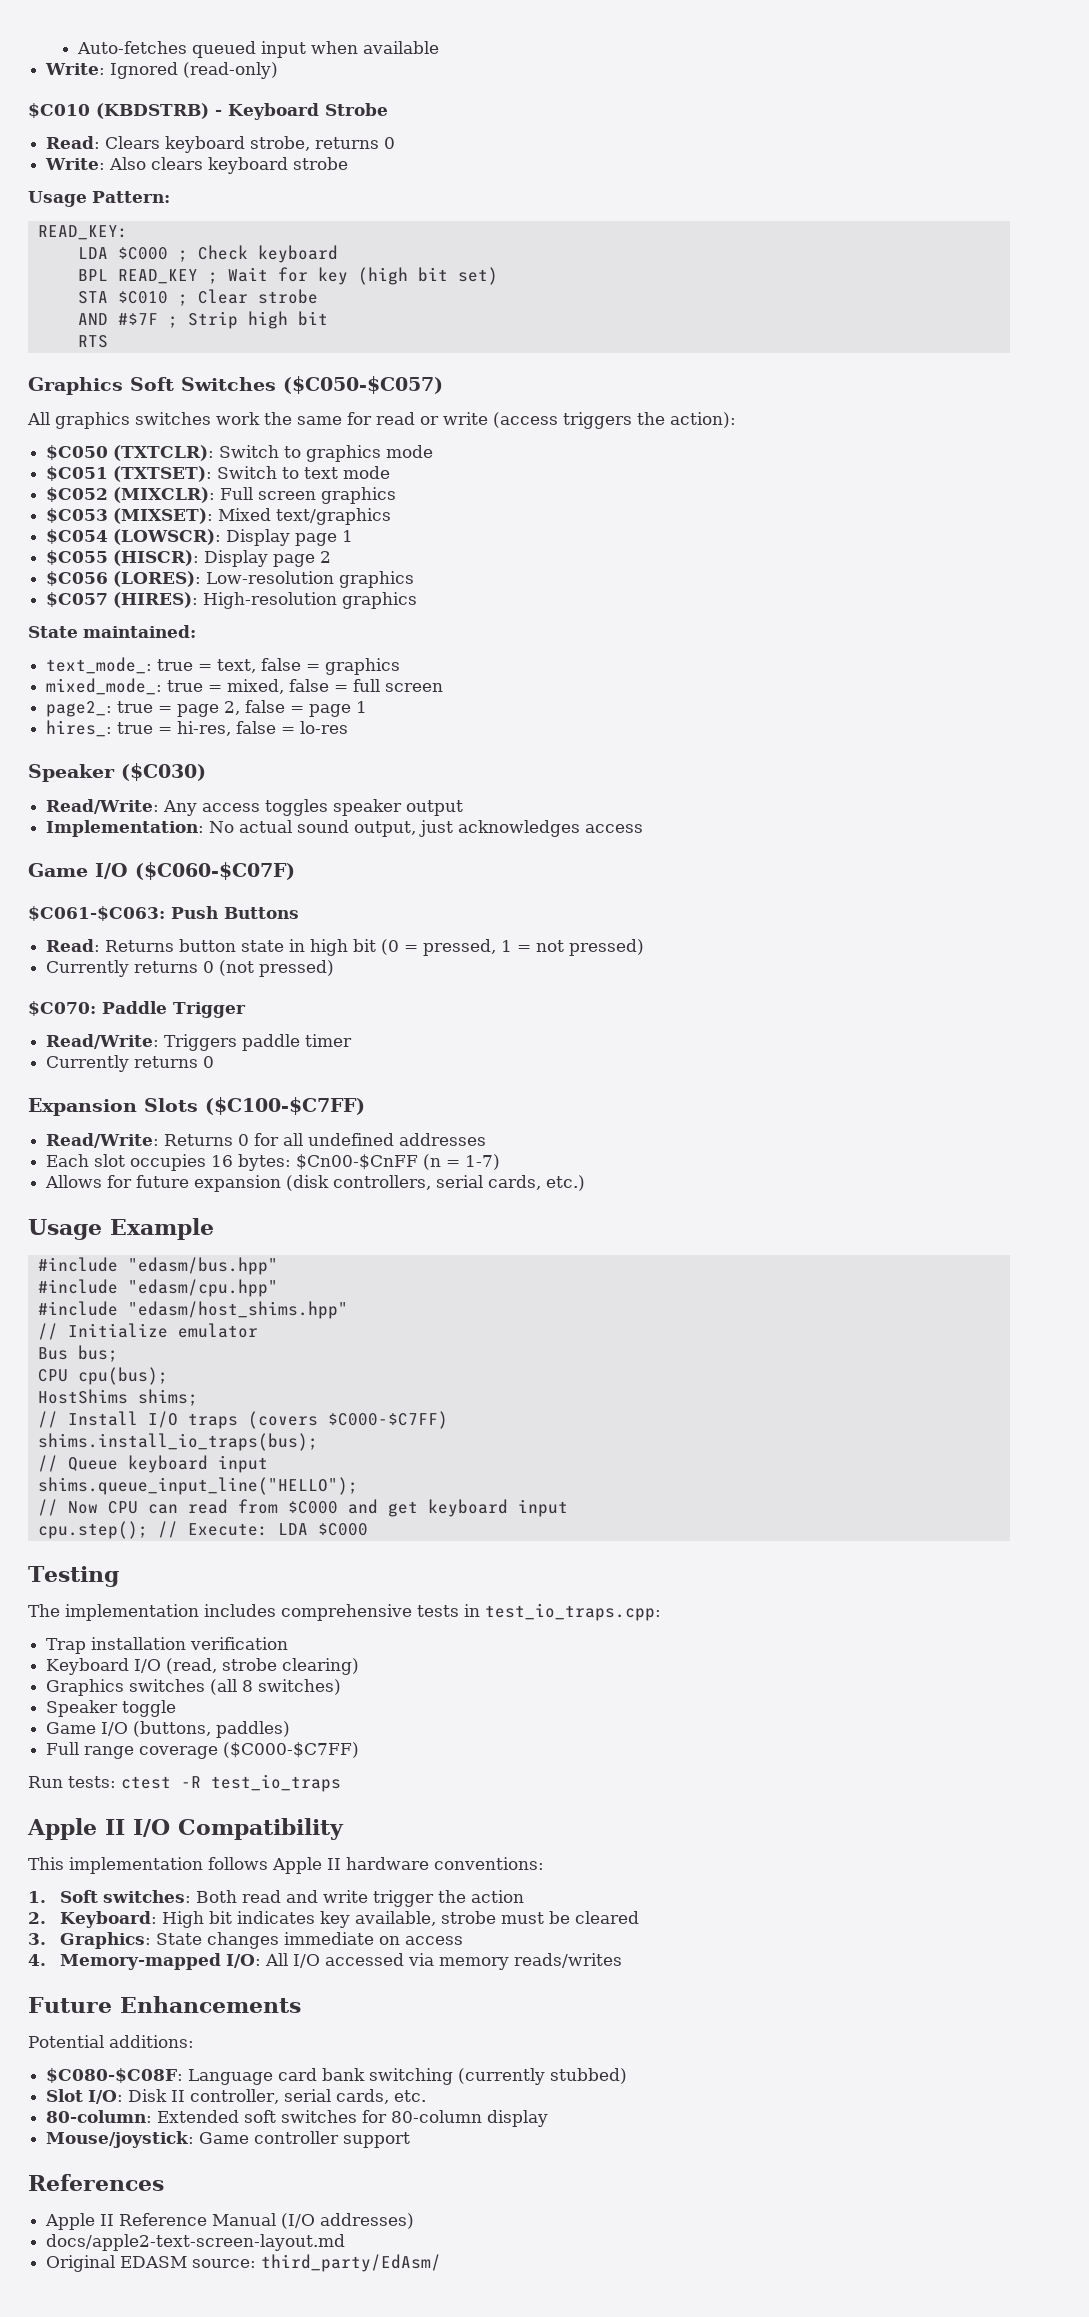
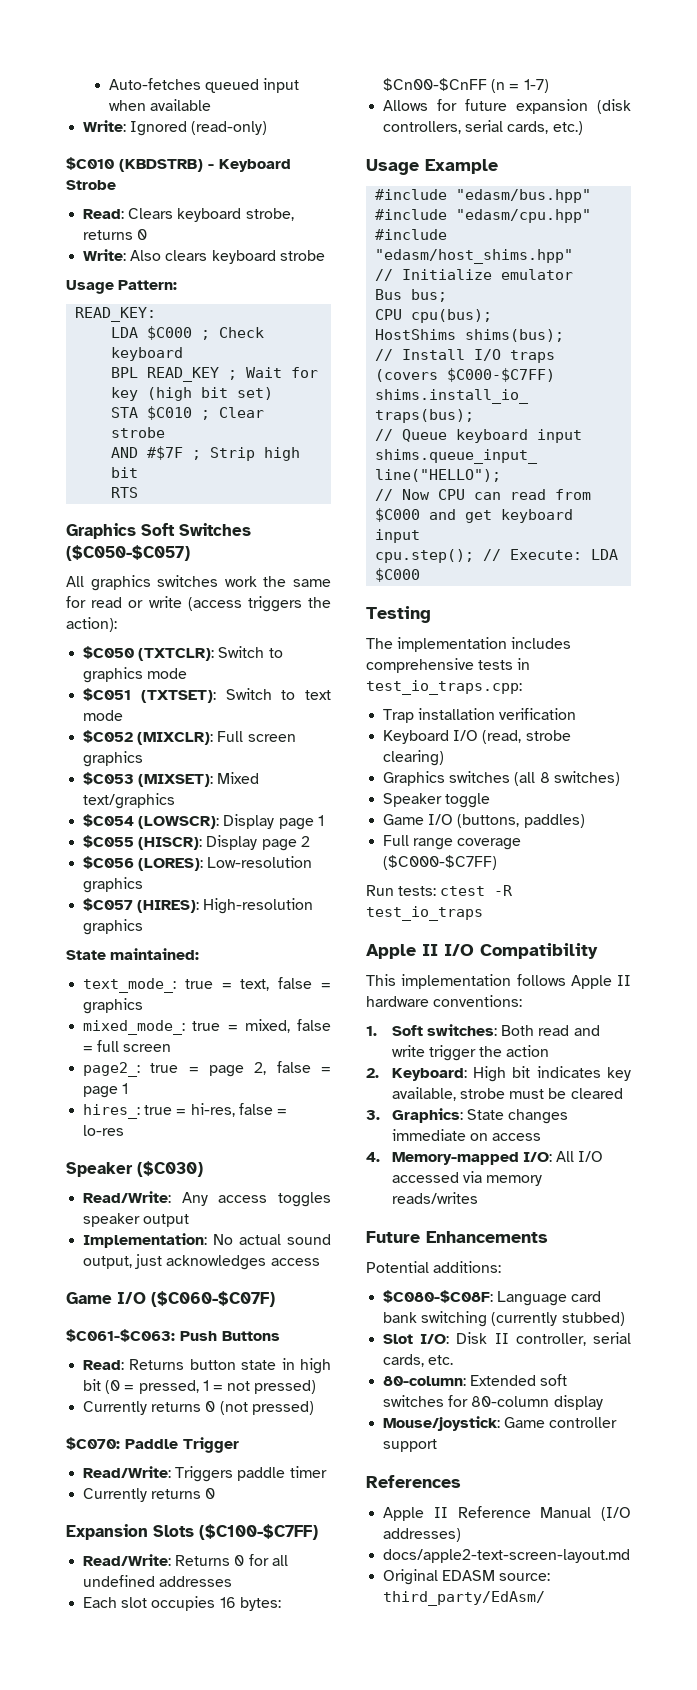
- HostShims shims;
+ HostShims shims(bus);

